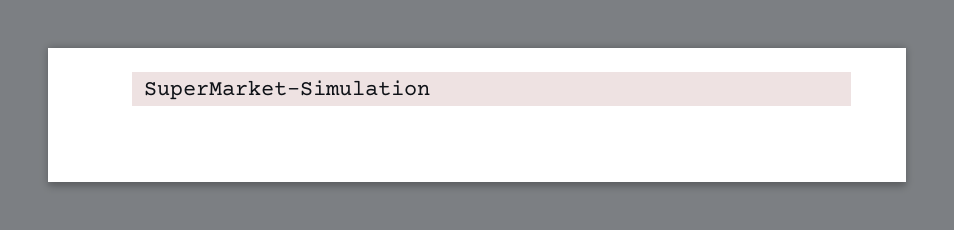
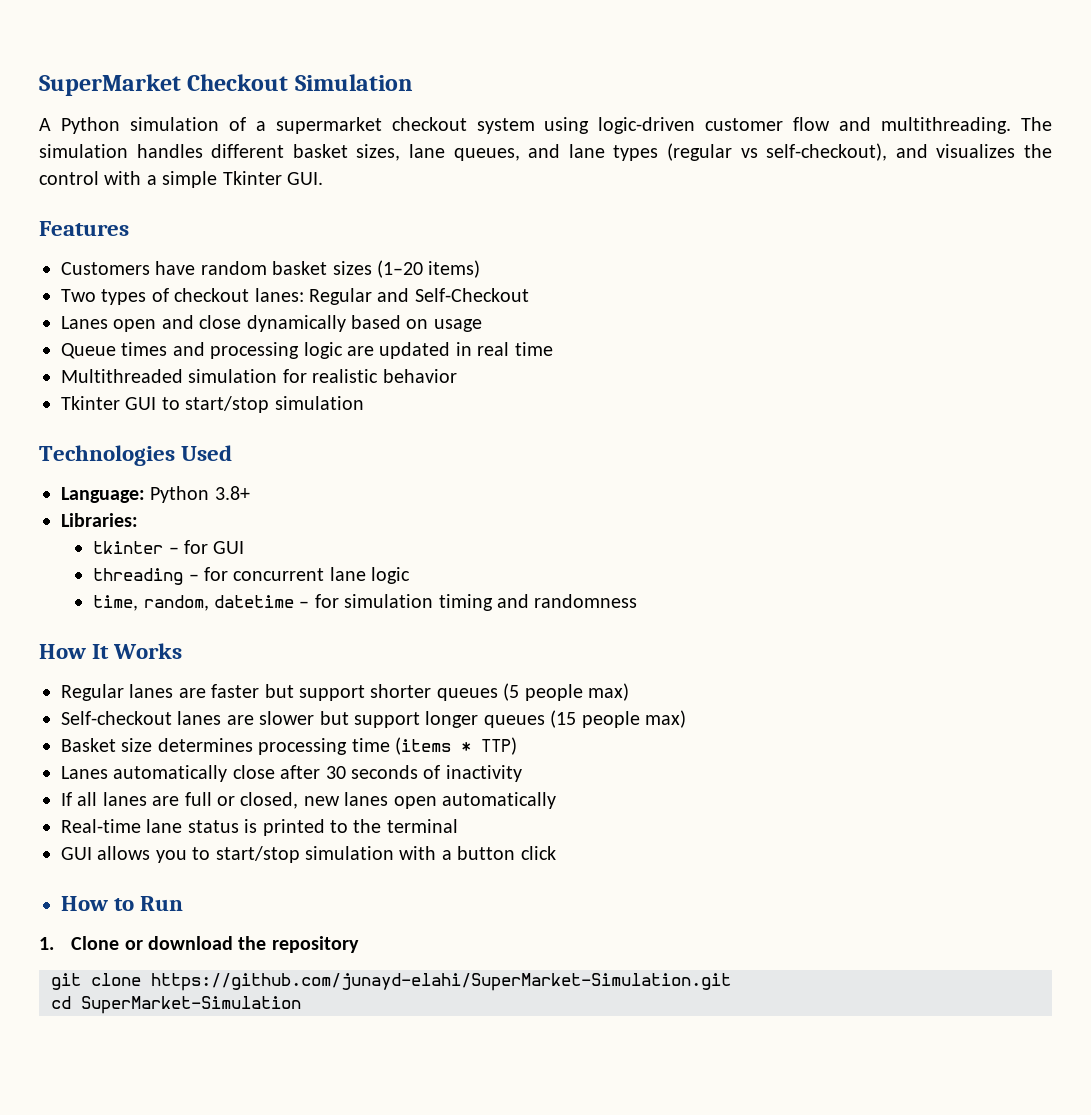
- SuperMarket-Simulation
+ SuperMarket Checkout Simulation
+ A Python simulation of a supermarket checkout system using logic-driven customer flow and multithreading. The simulation handles different basket sizes, lane queues, and lane types (regular vs self-checkout), and visualizes the control with a simple Tkinter GUI.
+ Features
+ Customers have random basket sizes (1–20 items)
+ Two types of checkout lanes: Regular and Self-Checkout
+ Lanes open and close dynamically based on usage
+ Queue times and processing logic are updated in real time
+ Multithreaded simulation for realistic behavior
+ Tkinter GUI to start/stop simulation
+ Technologies Used
+ Language: Python 3.8+
+ Libraries:
+ tkinter – for GUI
+ threading – for concurrent lane logic
+ time, random, datetime – for simulation timing and randomness
+ How It Works
+ Regular lanes are faster but support shorter queues (5 people max)
+ Self-checkout lanes are slower but support longer queues (15 people max)
+ Basket size determines processing time (items * TTP)
+ Lanes automatically close after 30 seconds of inactivity
+ If all lanes are full or closed, new lanes open automatically
+ Real-time lane status is printed to the terminal
+ GUI allows you to start/stop simulation with a button click
+ How to Run
+ 1. Clone or download the repository
+ git clone https://github.com/junayd-elahi/SuperMarket-Simulation.git
+ cd SuperMarket-Simulation

